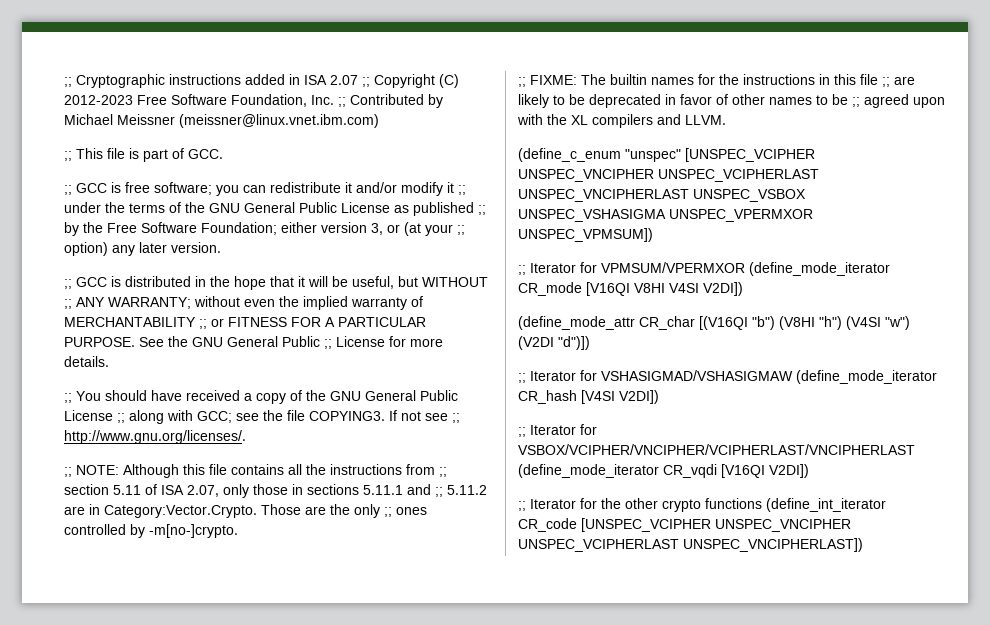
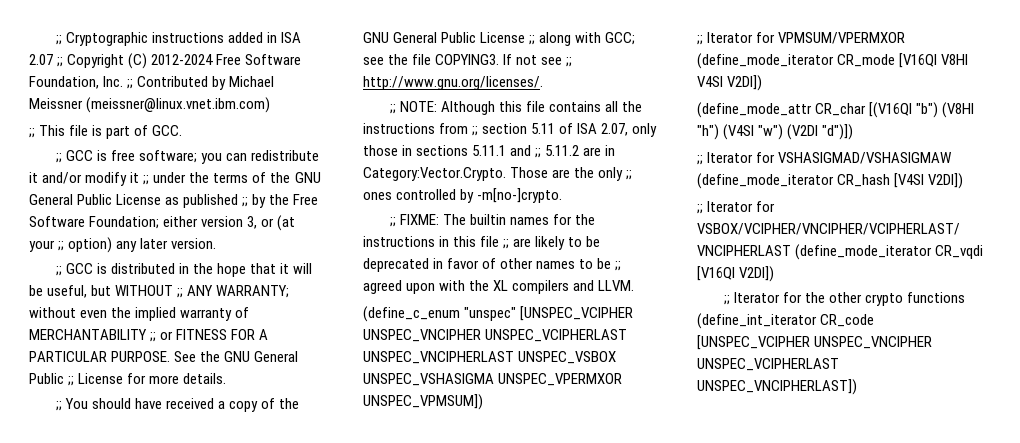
- ;; Cryptographic instructions added in ISA 2.07 ;; Copyright (C) 2012-2023 Free Software Foundation, Inc. ;; Contributed by Michael Meissner (meissner@linux.vnet.ibm.com)
+ ;; Cryptographic instructions added in ISA 2.07 ;; Copyright (C) 2012-2024 Free Software Foundation, Inc. ;; Contributed by Michael Meissner (meissner@linux.vnet.ibm.com)

